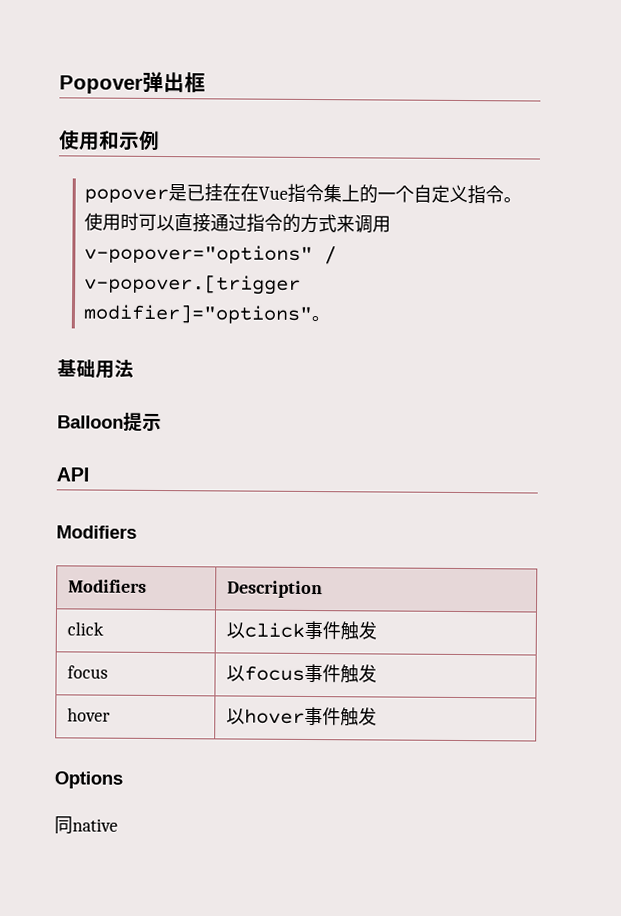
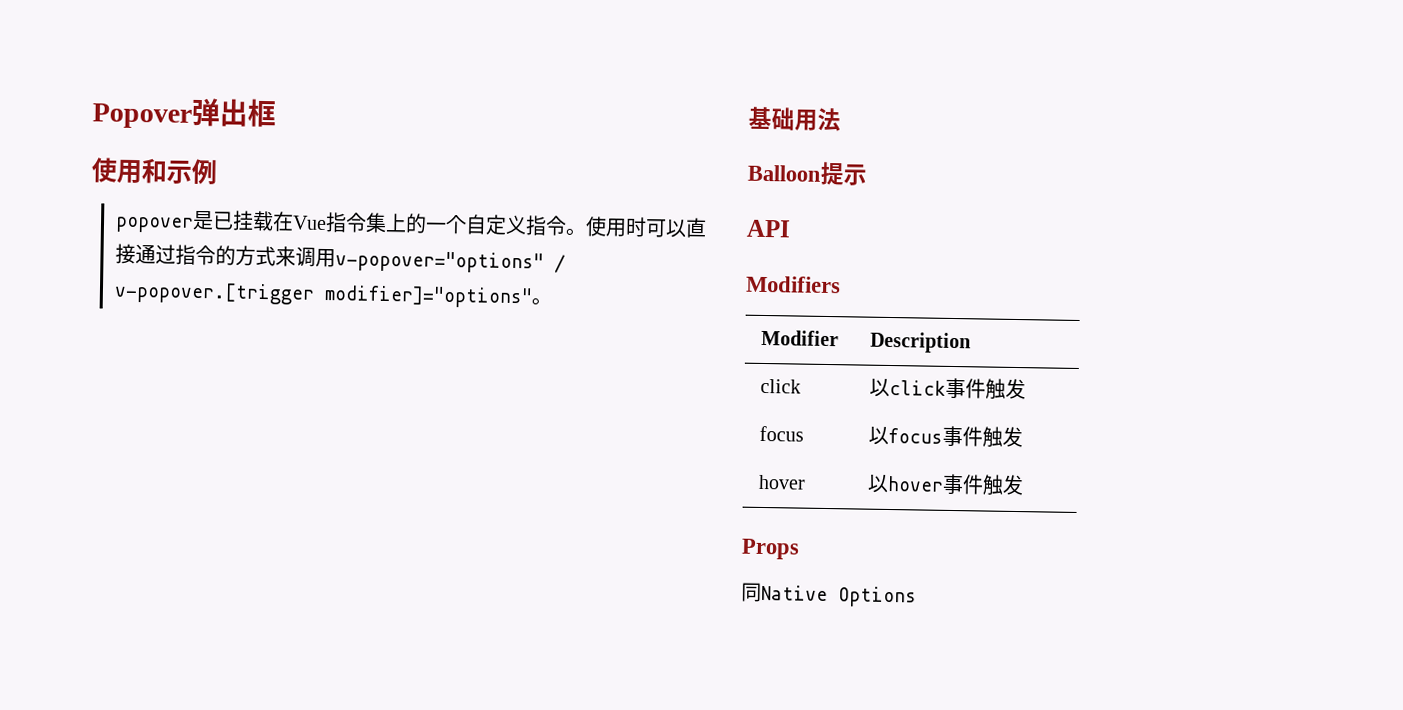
- popover是已挂在在Vue指令集上的一个自定义指令。
+ popover是已挂载在Vue指令集上的一个自定义指令。
- Modifiers | Description
+ Modifier | Description
- Options
+ Props
- 同native
+ 同Native Options

